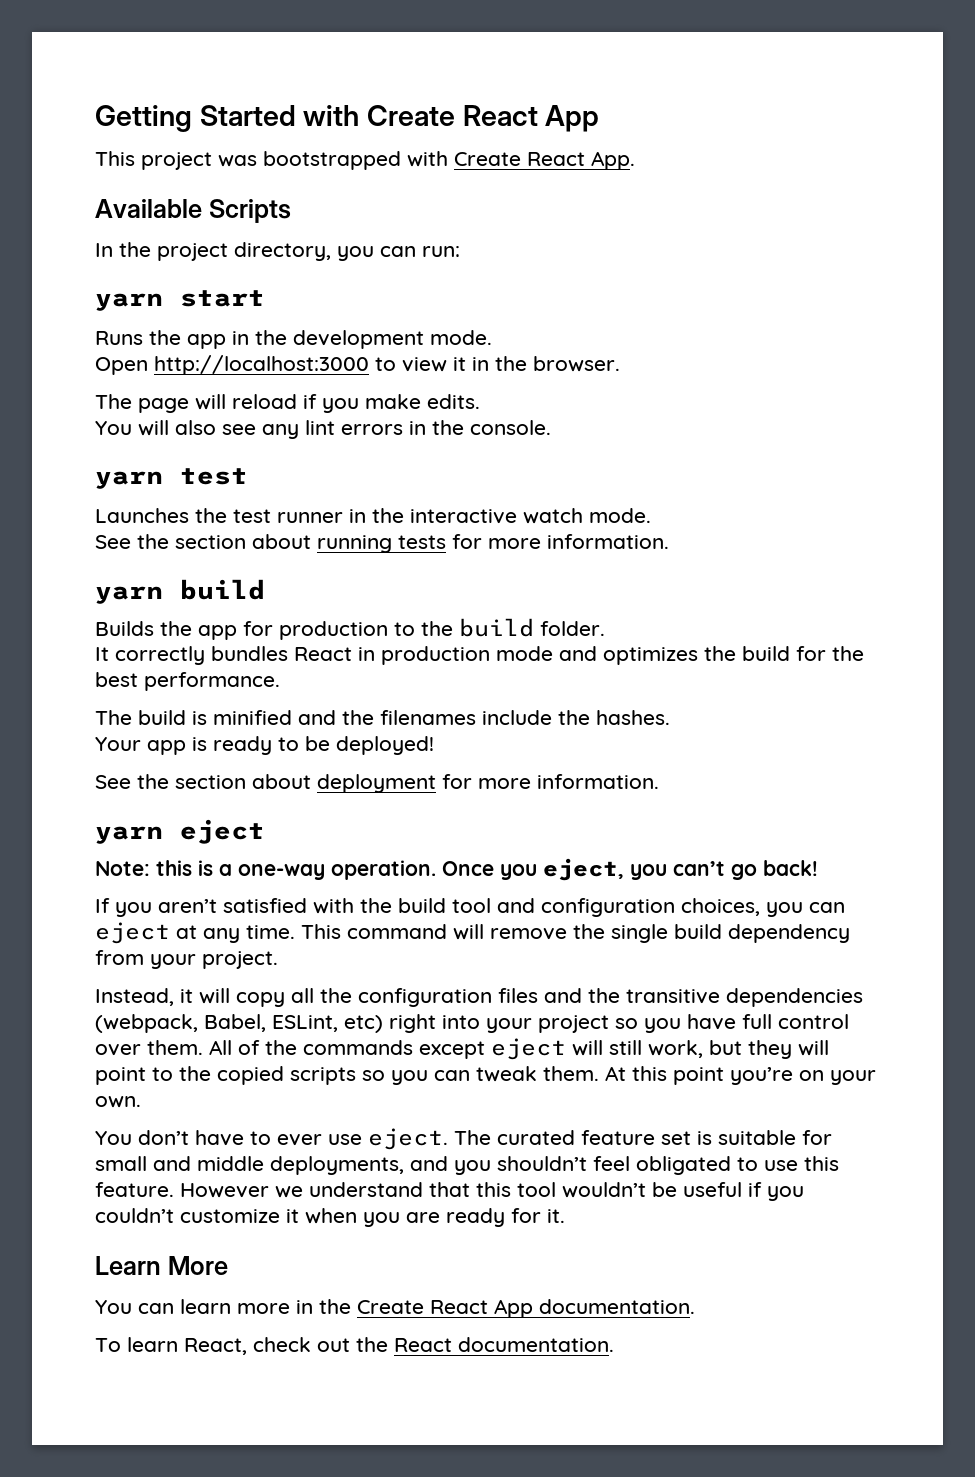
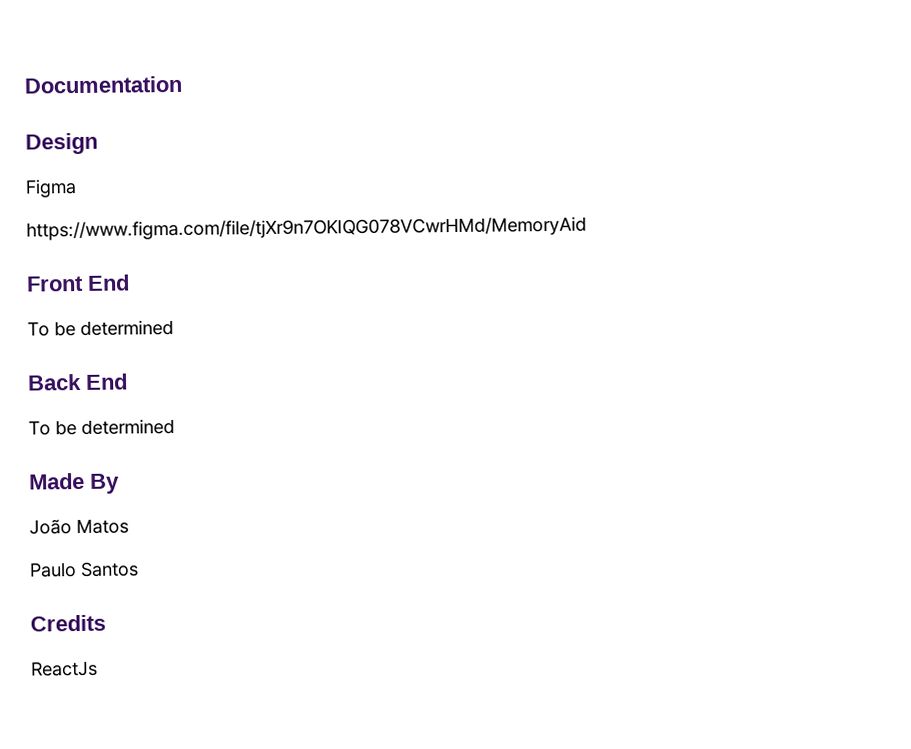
- Getting Started with Create React App
- This project was bootstrapped with Create React App.
- Available Scripts
- In the project directory, you can run:
- yarn start
- Runs the app in the development mode.
- Open http://localhost:3000 to view it in the browser.
- The page will reload if you make edits.
- You will also see any lint errors in the console.
- yarn test
- Launches the test runner in the interactive watch mode.
- See the section about running tests for more information.
- yarn build
- Builds the app for production to the build folder.
- It correctly bundles React in production mode and optimizes the build for the best performance.
- The build is minified and the filenames include the hashes.
- Your app is ready to be deployed!
- See the section about deployment for more information.
- yarn eject
- Note: this is a one-way operation. Once you eject, you can’t go back!
- If you aren’t satisfied with the build tool and configuration choices, you can eject at any time. This command will remove the single build dependency from your project.
- Instead, it will copy all the configuration files and the transitive dependencies (webpack, Babel, ESLint, etc) right into your project so you have full control over them. All of the commands except eject will still work, but they will point to the copied scripts so you can tweak them. At this point you’re on your own.
- You don’t have to ever use eject. The curated feature set is suitable for small and middle deployments, and you shouldn’t feel obligated to use this feature. However we understand that this tool wouldn’t be useful if you couldn’t customize it when you are ready for it.
- Learn More
- You can learn more in the Create React App documentation.
- To learn React, check out the React documentation.
+ Documentation
+ Design
+ Figma
+ https://www.figma.com/file/tjXr9n7OKIQG078VCwrHMd/MemoryAid
+ Front End
+ To be determined
+ Back End
+ To be determined
+ Made By
+ João Matos
+ Paulo Santos
+ Credits
+ ReactJs

